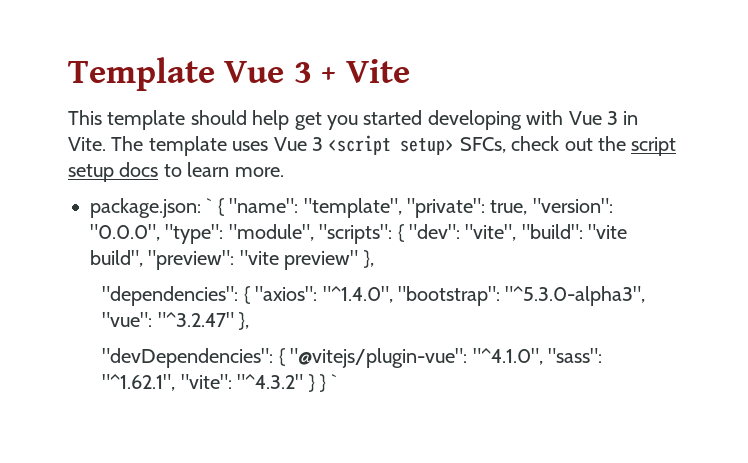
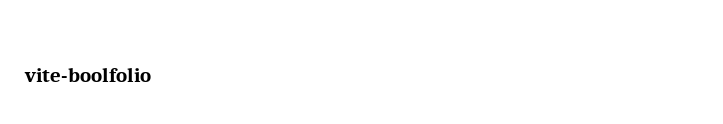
- Template Vue 3 + Vite
- This template should help get you started developing with Vue 3 in Vite. The template uses Vue 3 <script setup> SFCs, check out the script setup docs to learn more.
- package.json: ` { "name": "template", "private": true, "version": "0.0.0", "type": "module", "scripts": { "dev": "vite", "build": "vite build", "preview": "vite preview" },
- "dependencies": { "axios": "^1.4.0", "bootstrap": "^5.3.0-alpha3", "vue": "^3.2.47" },
- "devDependencies": { "@vitejs/plugin-vue": "^4.1.0", "sass": "^1.62.1", "vite": "^4.3.2" } } `
+ vite-boolfolio

